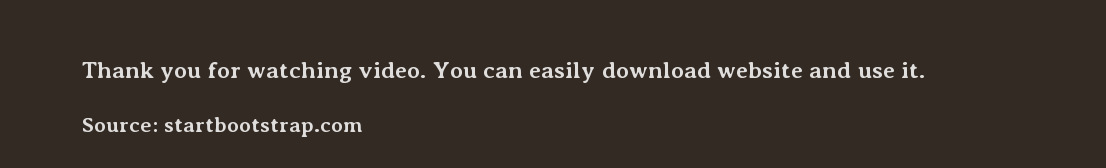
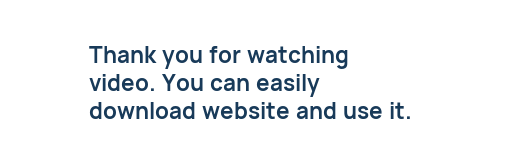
- Source: startbootstrap.com

